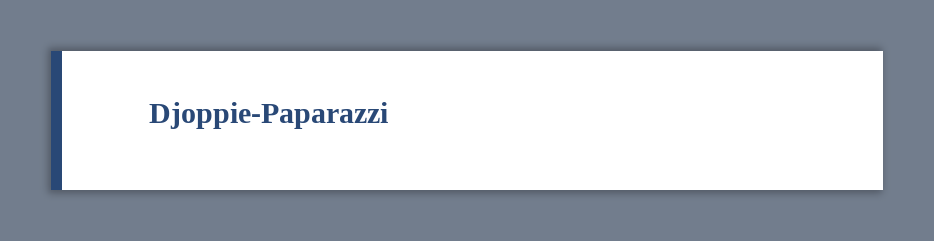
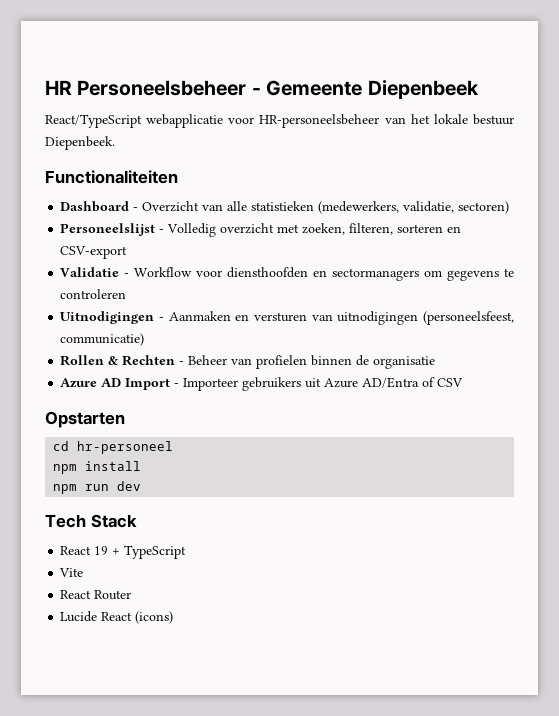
- Djoppie-Paparazzi
+ HR Personeelsbeheer - Gemeente Diepenbeek
+ React/TypeScript webapplicatie voor HR-personeelsbeheer van het lokale bestuur Diepenbeek.
+ Functionaliteiten
+ Dashboard - Overzicht van alle statistieken (medewerkers, validatie, sectoren)
+ Personeelslijst - Volledig overzicht met zoeken, filteren, sorteren en CSV-export
+ Validatie - Workflow voor diensthoofden en sectormanagers om gegevens te controleren
+ Uitnodigingen - Aanmaken en versturen van uitnodigingen (personeelsfeest, communicatie)
+ Rollen & Rechten - Beheer van profielen binnen de organisatie
+ Azure AD Import - Importeer gebruikers uit Azure AD/Entra of CSV
+ Opstarten
+ cd hr-personeel
+ npm install
+ npm run dev
+ Tech Stack
+ React 19 + TypeScript
+ Vite
+ React Router
+ Lucide React (icons)

